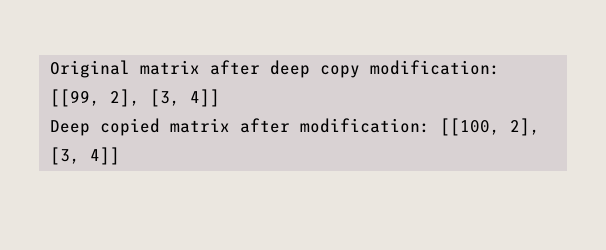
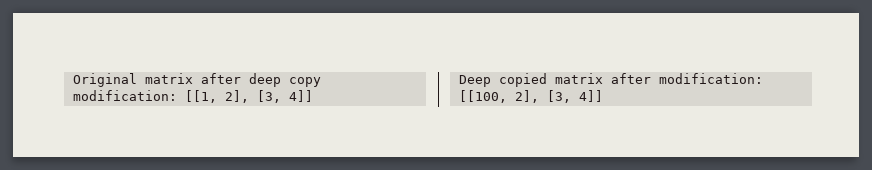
- Original matrix after deep copy modification: [[99, 2], [3, 4]]
+ Original matrix after deep copy modification: [[1, 2], [3, 4]]

